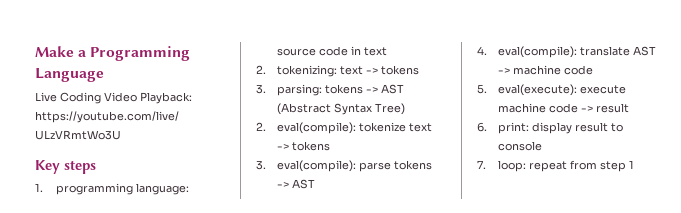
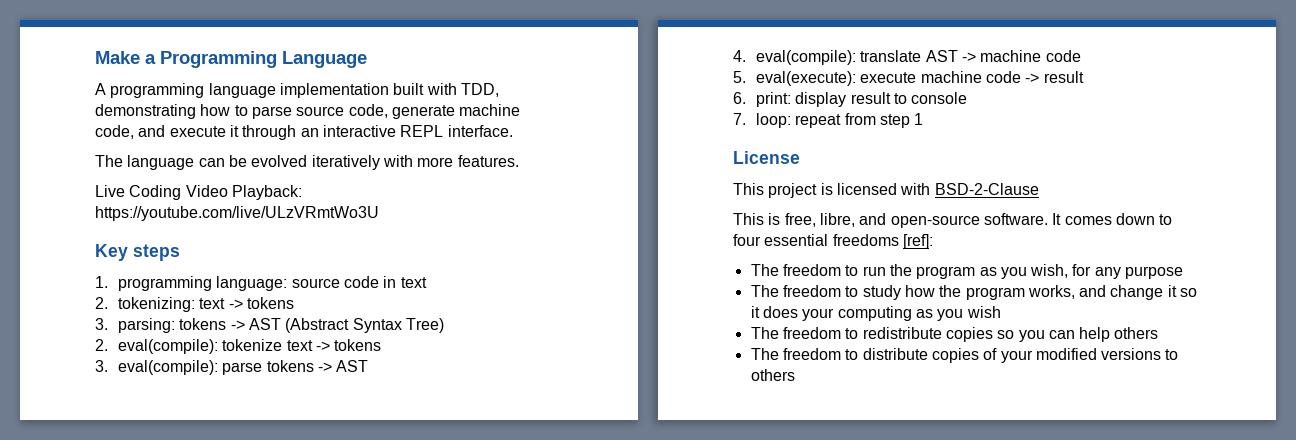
+ A programming language implementation built with TDD, demonstrating how to parse source code, generate machine code, and execute it through an interactive REPL interface.
+ The language can be evolved iteratively with more features.
+ License
+ This project is licensed with BSD-2-Clause
+ This is free, libre, and open-source software. It comes down to four essential freedoms [ref]:
+ The freedom to run the program as you wish, for any purpose
+ The freedom to study how the program works, and change it so it does your computing as you wish
+ The freedom to redistribute copies so you can help others
+ The freedom to distribute copies of your modified versions to others

